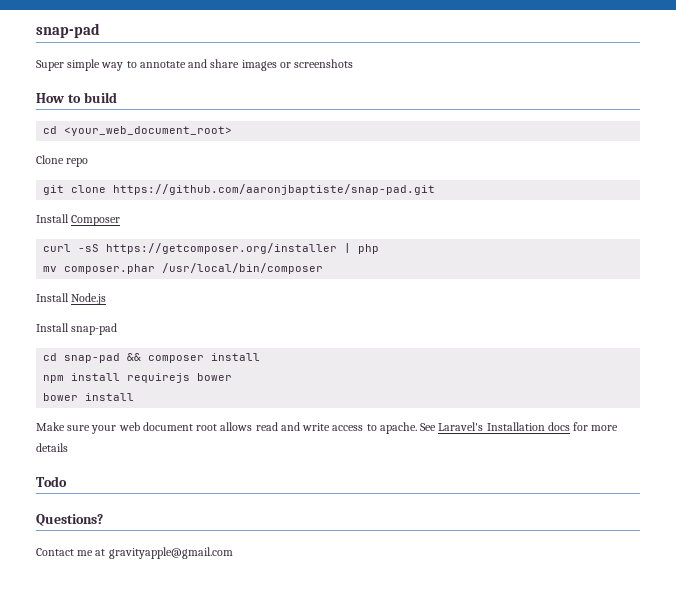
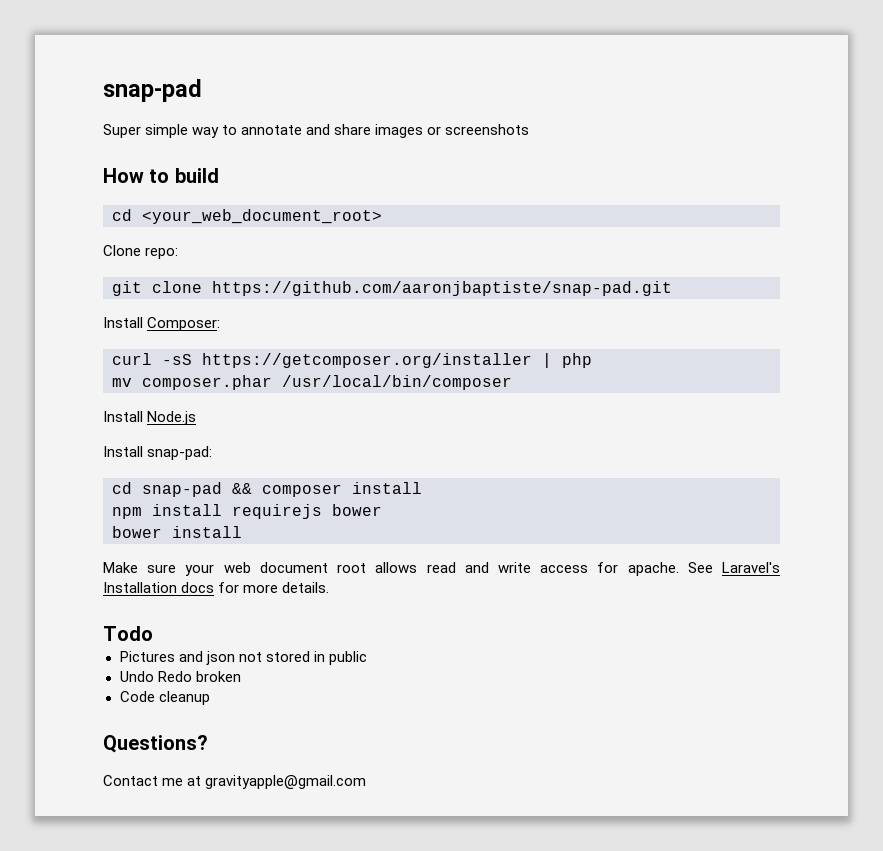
- Clone repo
+ Clone repo:
- Install Composer
+ Install Composer:
- Install snap-pad
+ Install snap-pad:
- Make sure your web document root allows read and write access to apache.
+ Make sure your web document root allows read and write access for apache.
- See Laravel's Installation docs for more details
+ See Laravel's Installation docs for more details.
+ Pictures and json not stored in public
+ Undo Redo broken
+ Code cleanup

